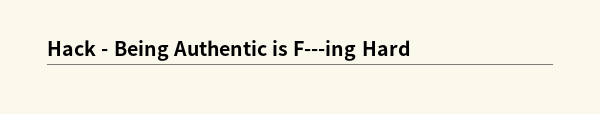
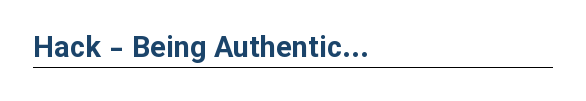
- Hack - Being Authentic is F---ing Hard
+ Hack - Being Authentic...

